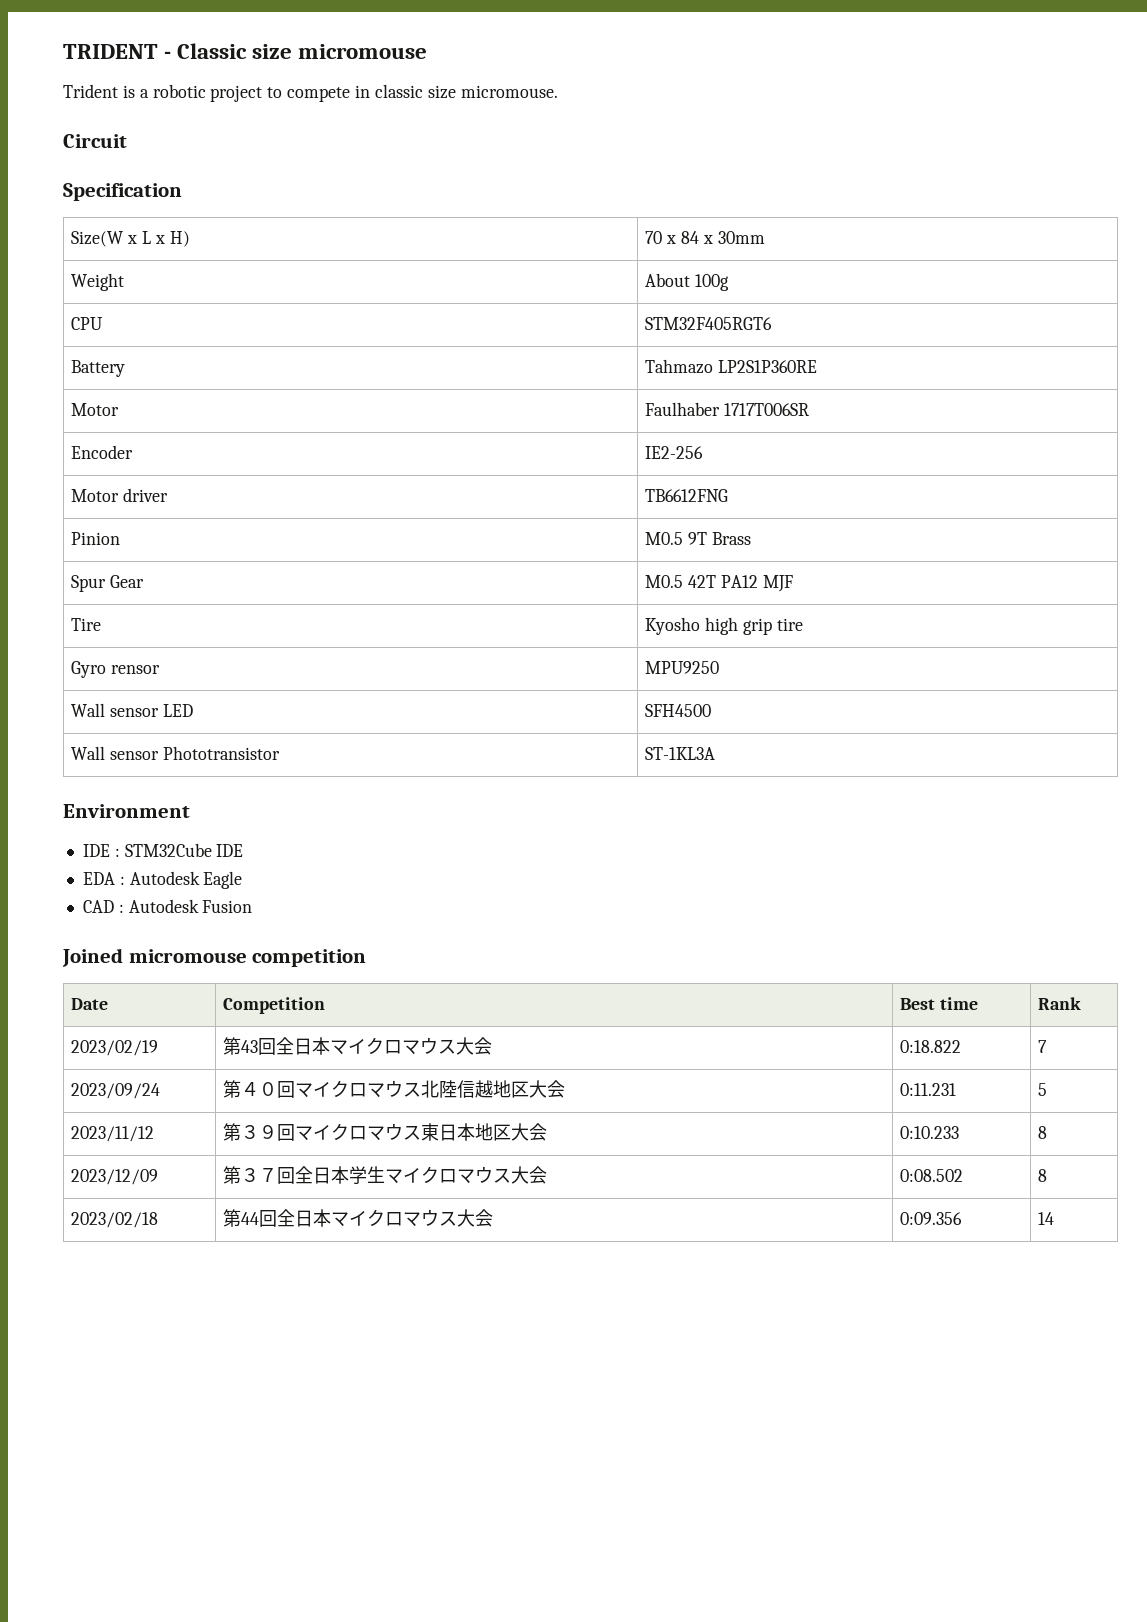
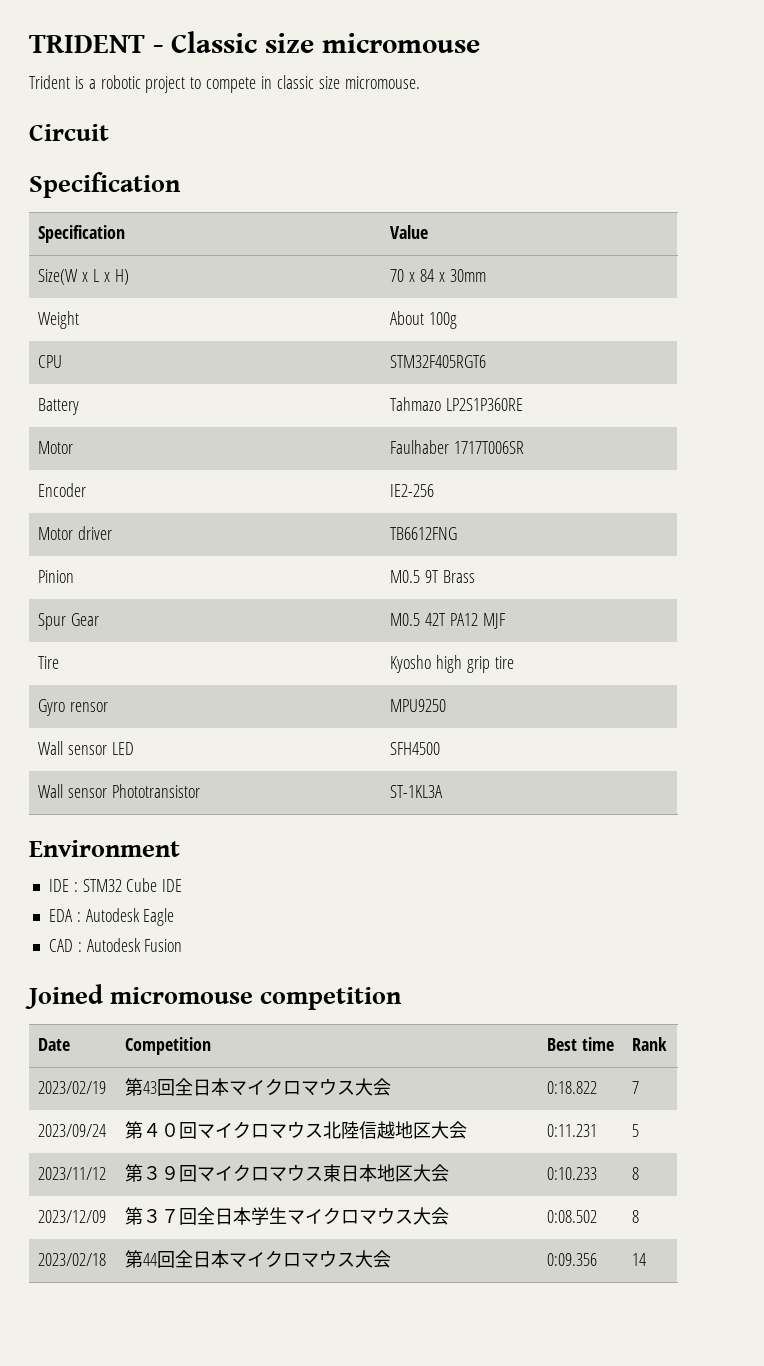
+ Specification | Value
- IDE : STM32Cube IDE
+ IDE : STM32 Cube IDE

